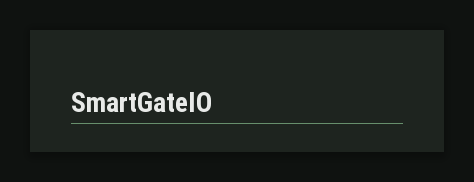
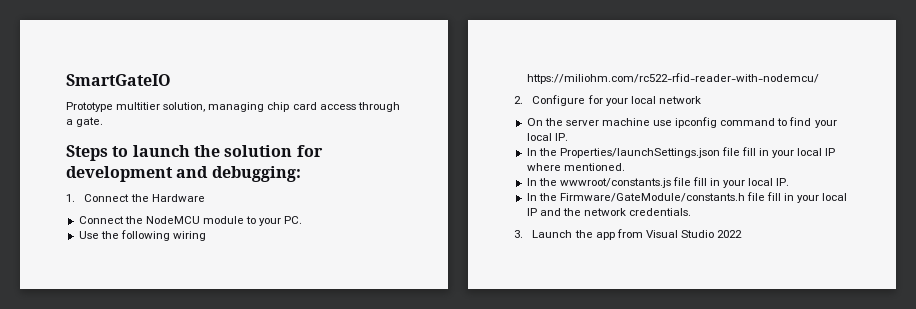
+ Prototype multitier solution, managing chip card access through a gate.
+ Steps to launch the solution for development and debugging:
+ 1. Connect the Hardware
+ Connect the NodeMCU module to your PC.
+ Use the following wiring https://miliohm.com/rc522-rfid-reader-with-nodemcu/
+ 2. Configure for your local network
+ On the server machine use ipconfig command to find your local IP.
+ In the Properties/launchSettings.json file fill in your local IP where mentioned.
+ In the wwwroot/constants.js file fill in your local IP.
+ In the Firmware/GateModule/constants.h file fill in your local IP and the network credentials.
+ 3. Launch the app from Visual Studio 2022

